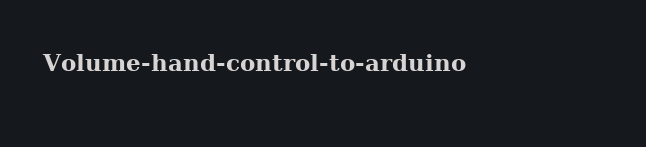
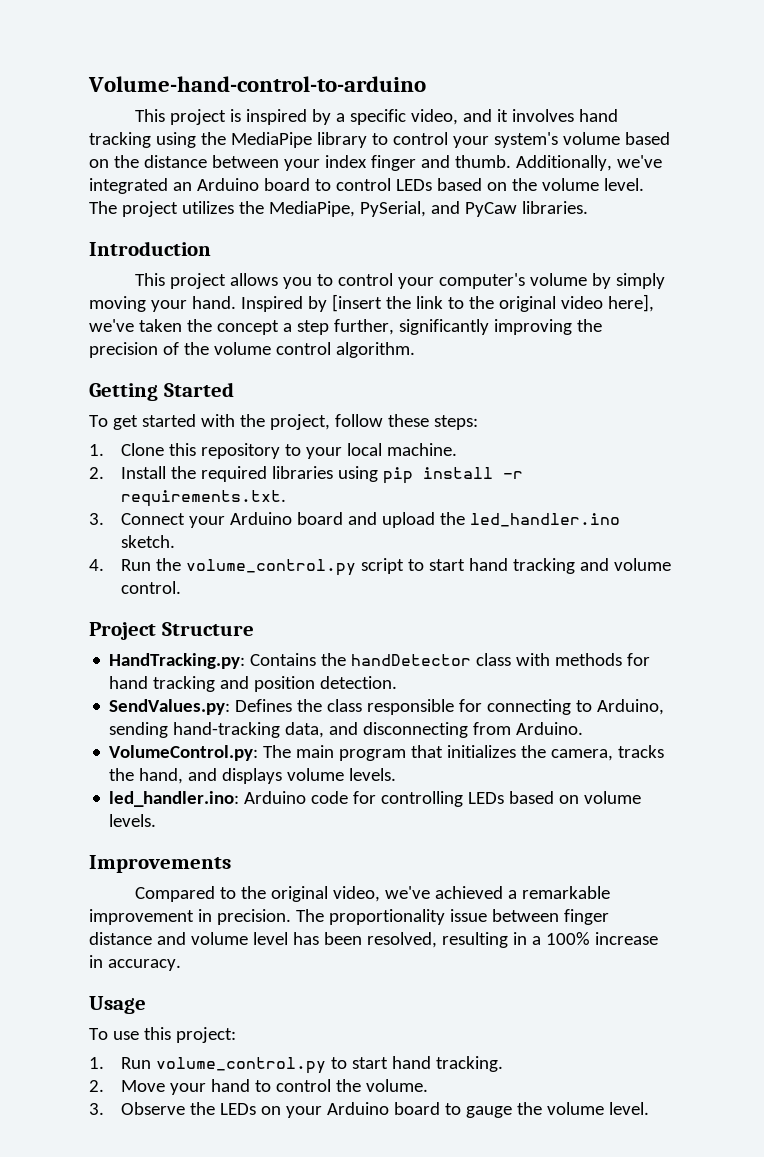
+ This project is inspired by a specific video, and it involves hand tracking using the MediaPipe library to control your system's volume based on the distance between your index finger and thumb. Additionally, we've integrated an Arduino board to control LEDs based on the volume level. The project utilizes the MediaPipe, PySerial, and PyCaw libraries.
+ Introduction
+ This project allows you to control your computer's volume by simply moving your hand. Inspired by [insert the link to the original video here], we've taken the concept a step further, significantly improving the precision of the volume control algorithm.
+ Getting Started
+ To get started with the project, follow these steps:
+ 1. Clone this repository to your local machine.
+ 2. Install the required libraries using pip install -r requirements.txt.
+ 3. Connect your Arduino board and upload the led_handler.ino sketch.
+ 4. Run the volume_control.py script to start hand tracking and volume control.
+ Project Structure
+ HandTracking.py: Contains the handDetector class with methods for hand tracking and position detection.
+ SendValues.py: Defines the class responsible for connecting to Arduino, sending hand-tracking data, and disconnecting from Arduino.
+ VolumeControl.py: The main program that initializes the camera, tracks the hand, and displays volume levels.
+ led_handler.ino: Arduino code for controlling LEDs based on volume levels.
+ Improvements
+ Compared to the original video, we've achieved a remarkable improvement in precision. The proportionality issue between finger distance and volume level has been resolved, resulting in a 100% increase in accuracy.
+ Usage
+ To use this project:
+ 1. Run volume_control.py to start hand tracking.
+ 2. Move your hand to control the volume.
+ 3. Observe the LEDs on your Arduino board to gauge the volume level.

